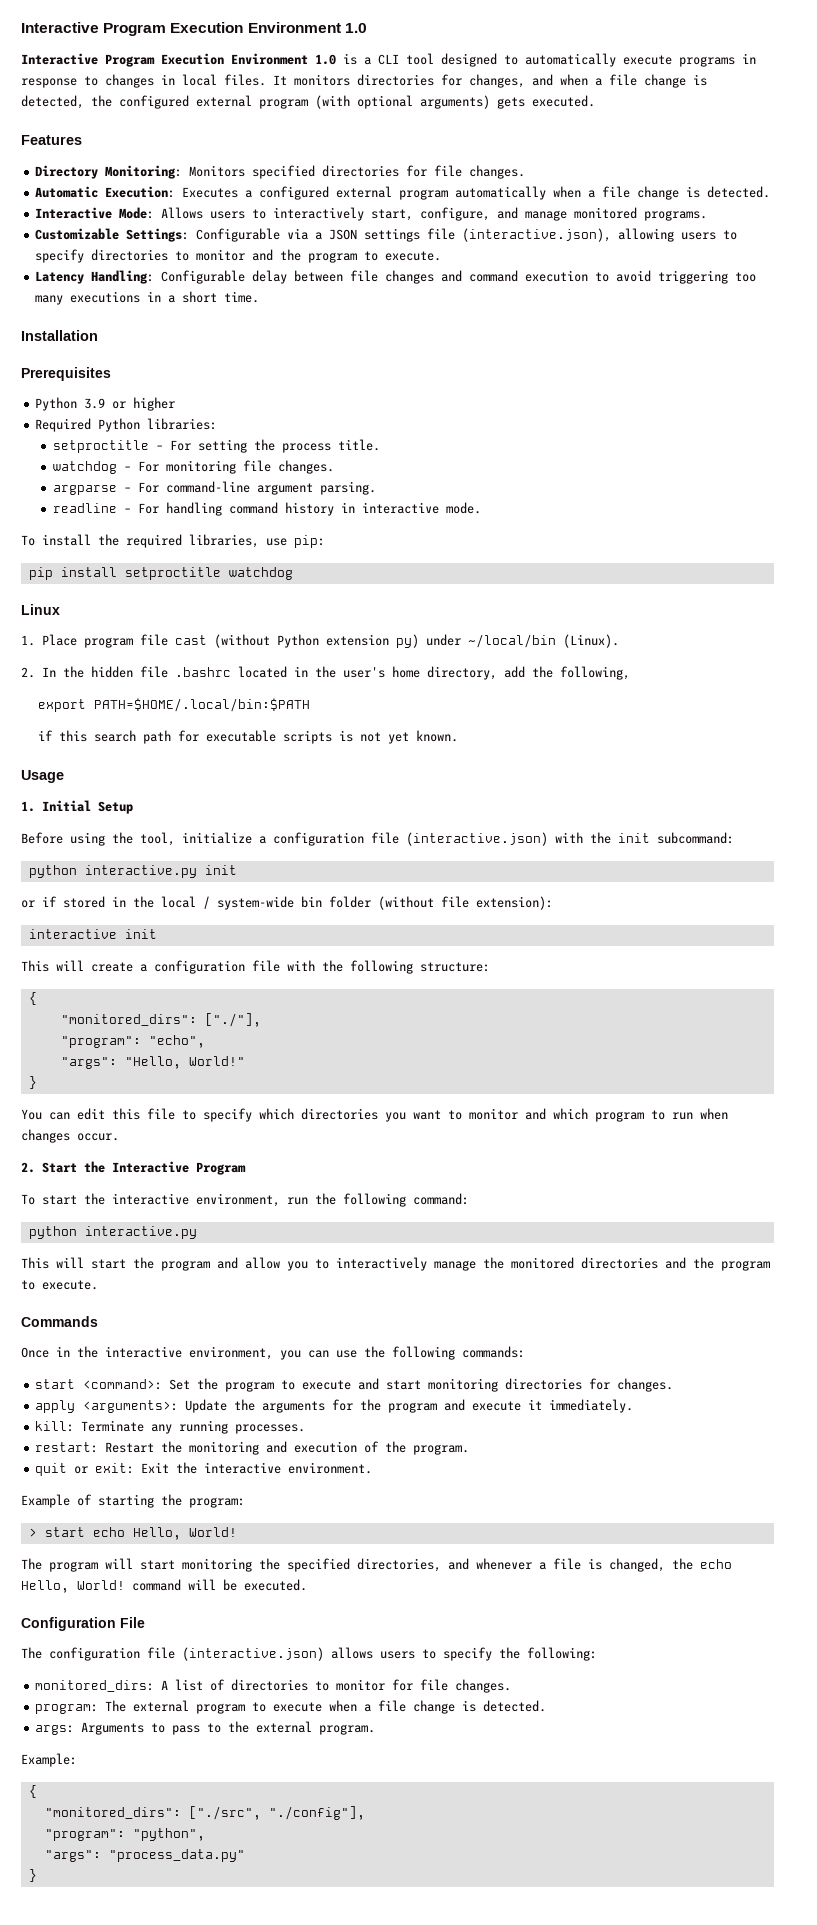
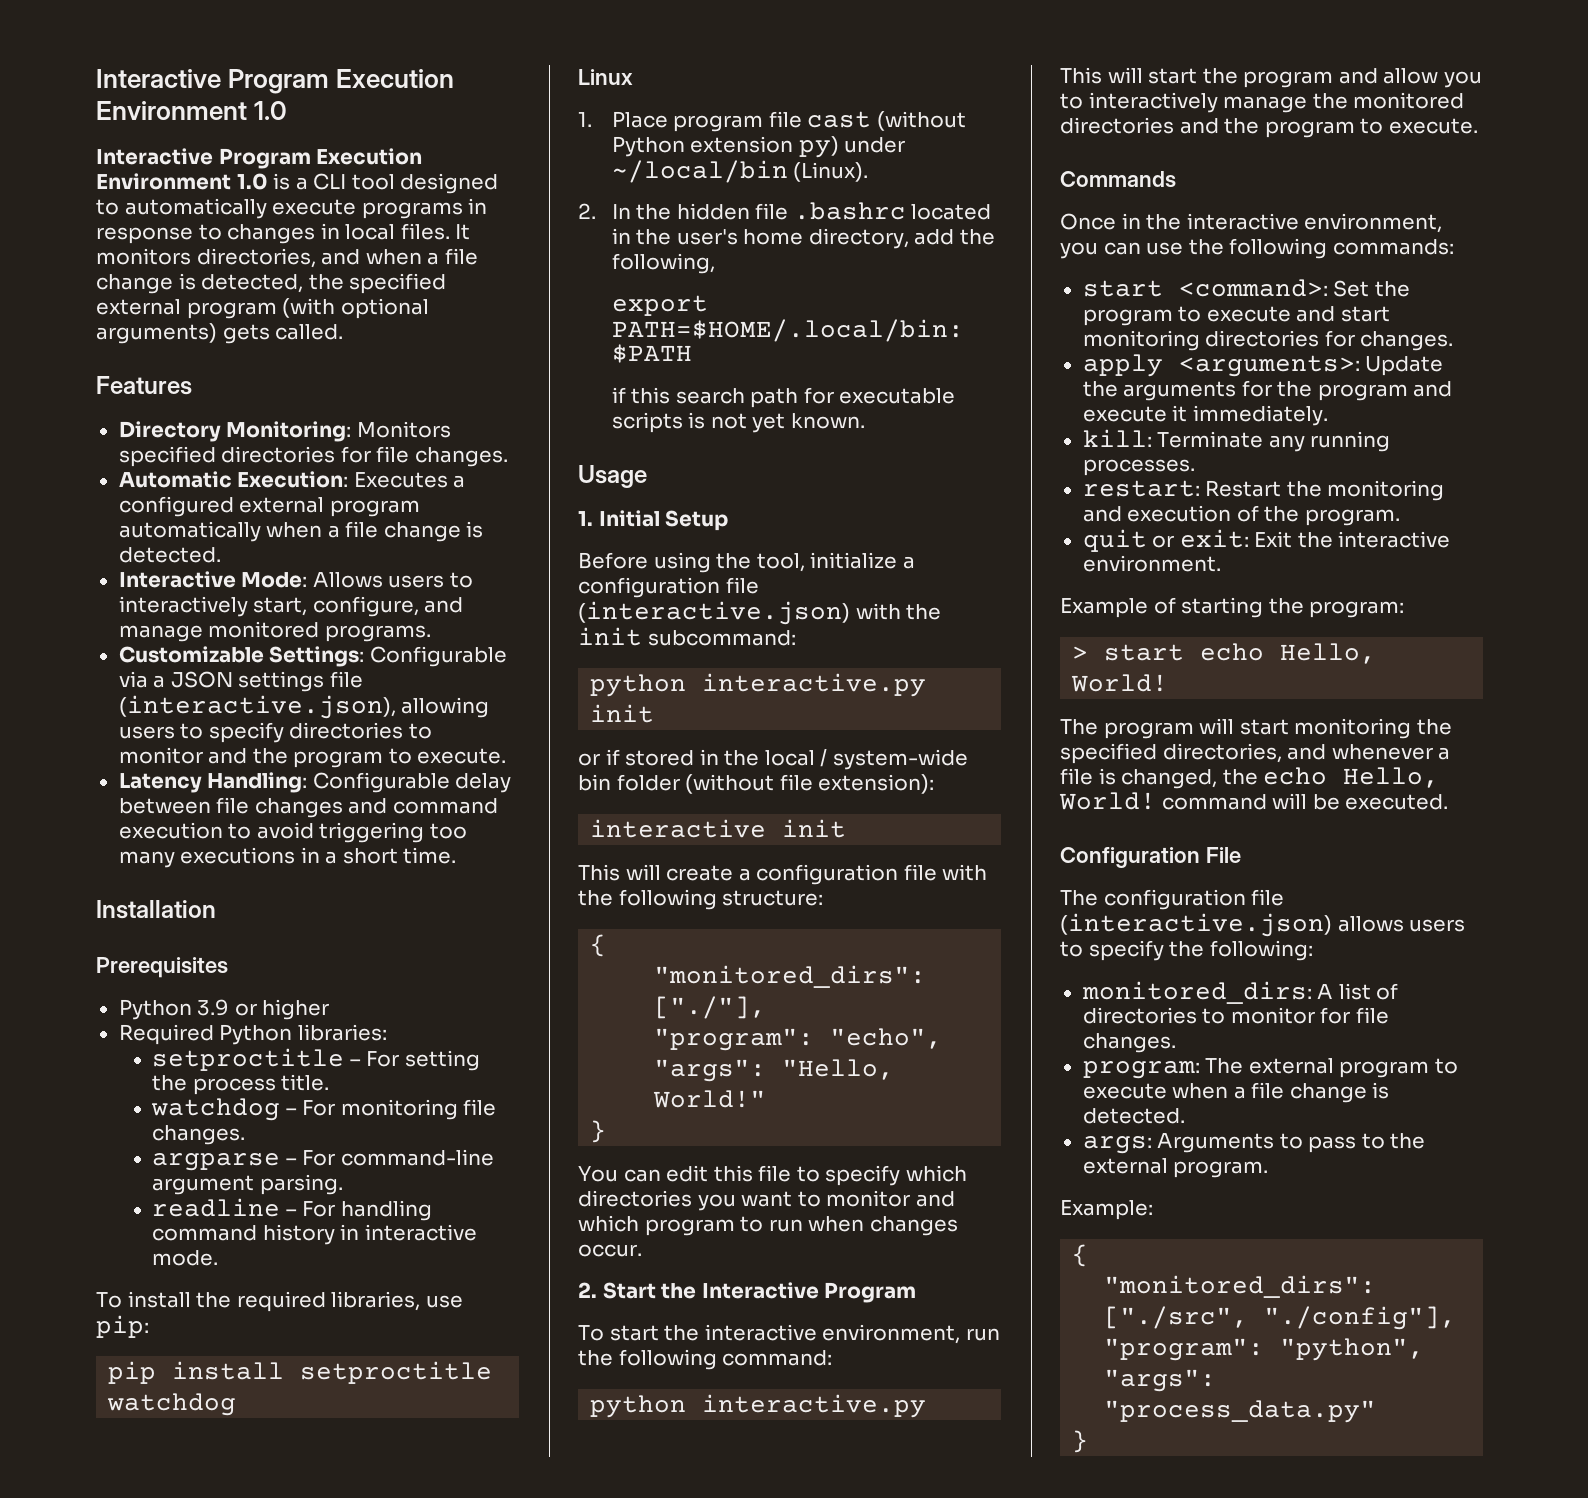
- It monitors directories for changes, and when a file change is detected, the configured external program (with optional arguments) gets executed.
+ It monitors directories, and when a file change is detected, the specified external program (with optional arguments) gets called.

